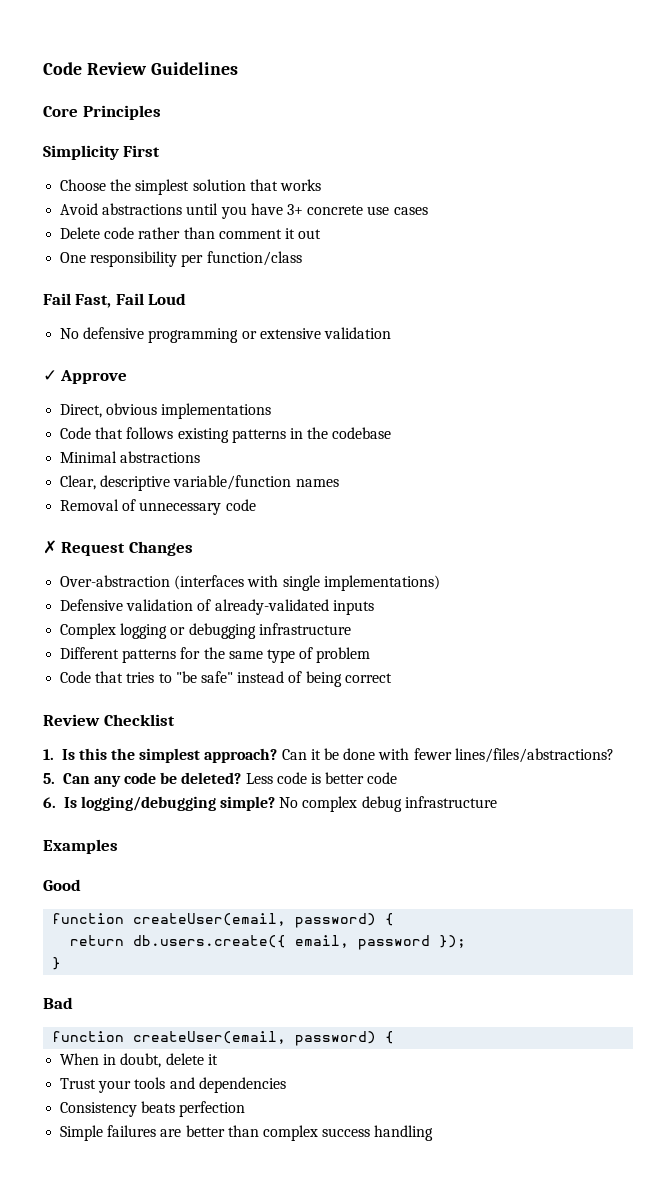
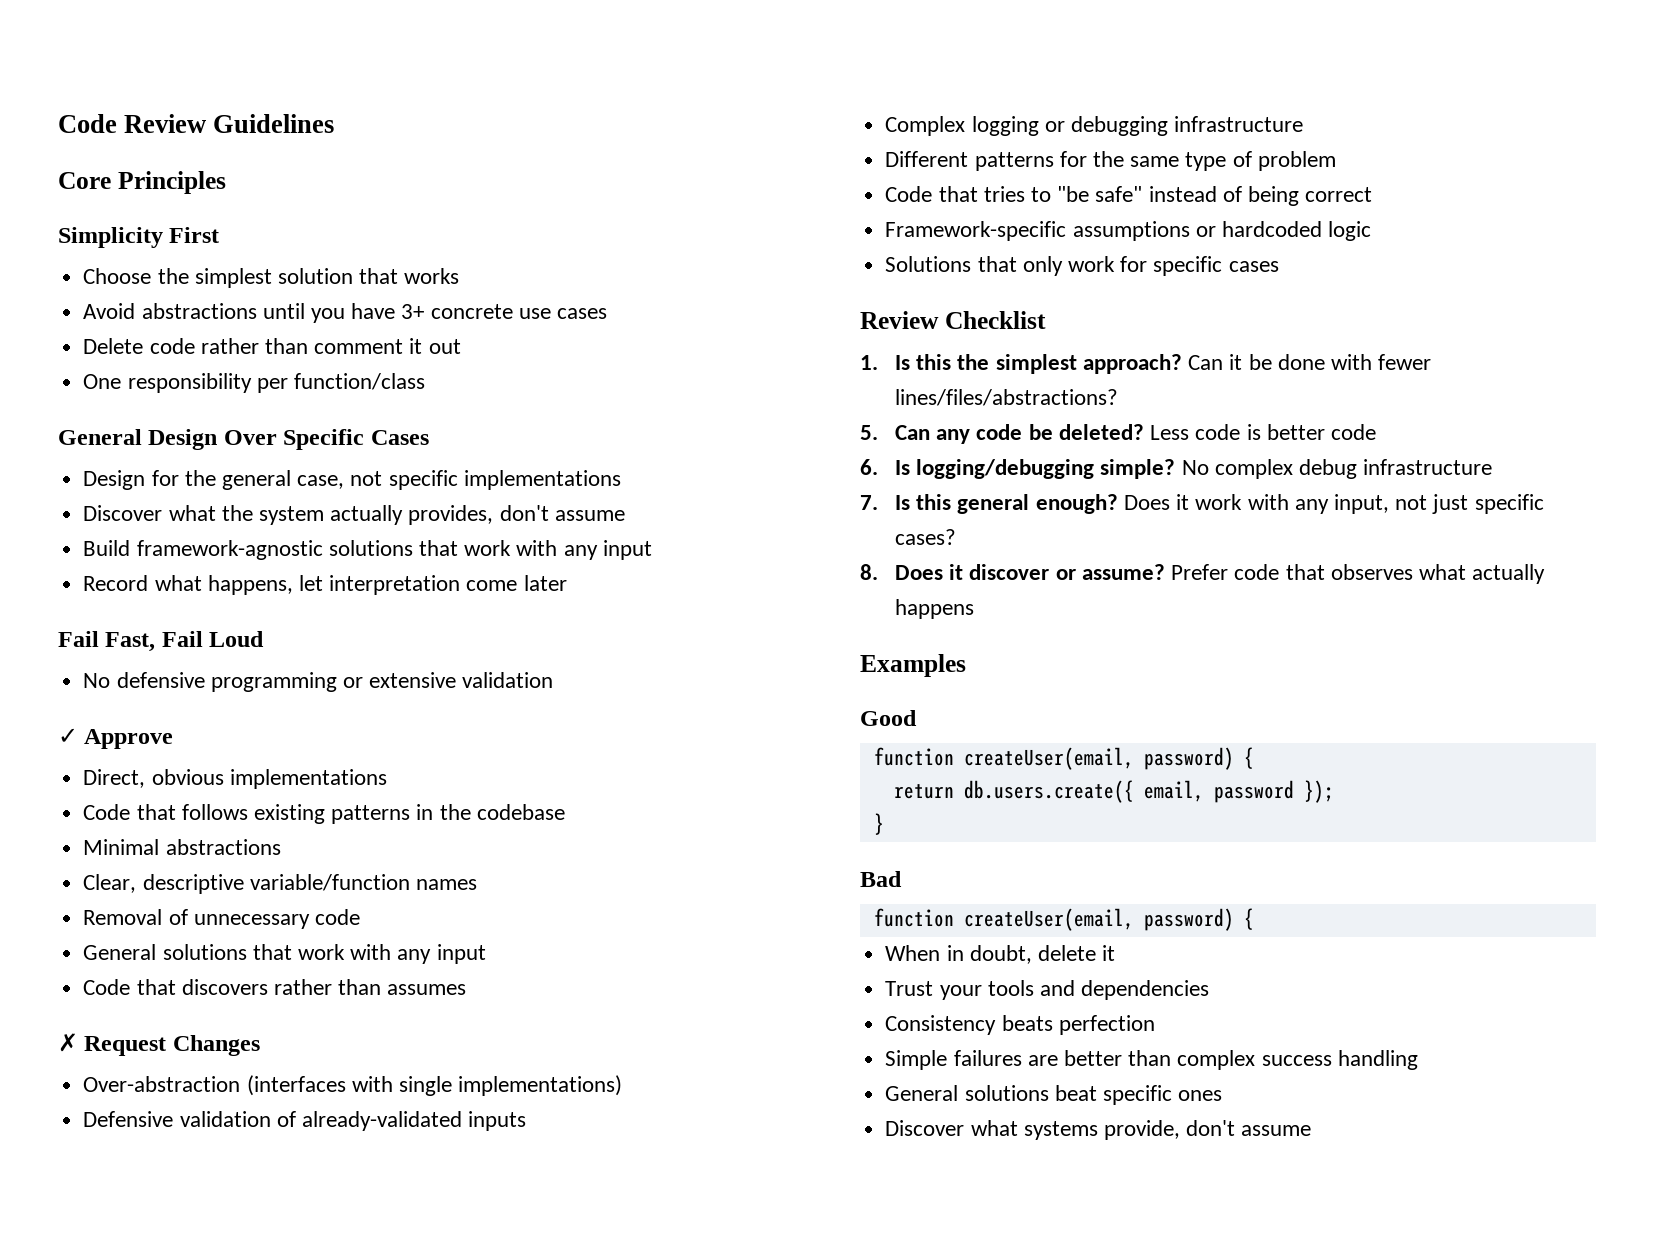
+ General Design Over Specific Cases
+ Design for the general case, not specific implementations
+ Discover what the system actually provides, don't assume
+ Build framework-agnostic solutions that work with any input
+ Record what happens, let interpretation come later
+ General solutions that work with any input
+ Code that discovers rather than assumes
+ Framework-specific assumptions or hardcoded logic
+ Solutions that only work for specific cases
+ 7. Is this general enough? Does it work with any input, not just specific cases?
+ 8. Does it discover or assume? Prefer code that observes what actually happens
+ General solutions beat specific ones
+ Discover what systems provide, don't assume

